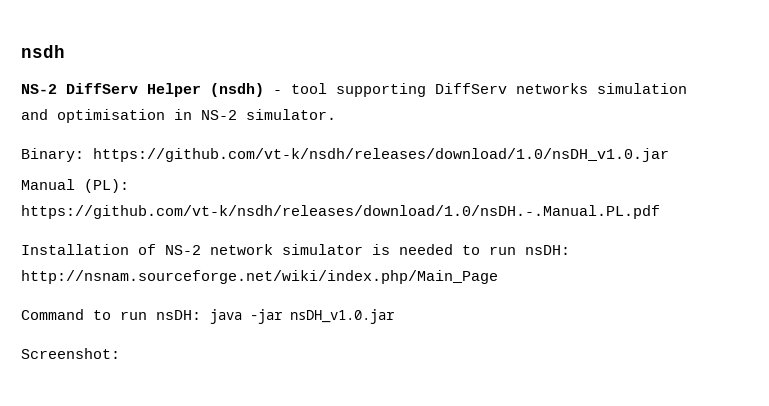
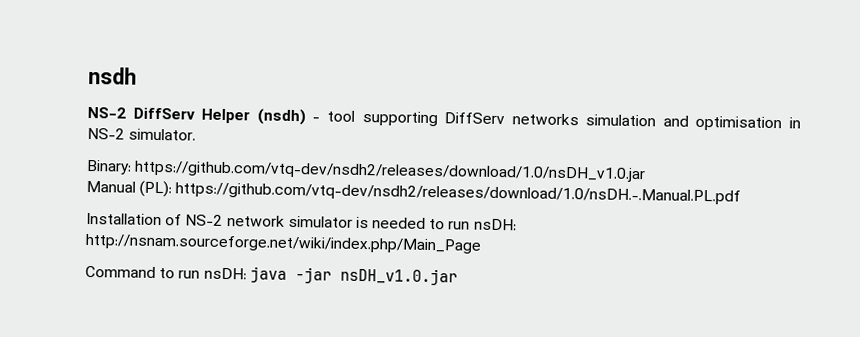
- Binary: https://github.com/vt-k/nsdh/releases/download/1.0/nsDH_v1.0.jar
+ Binary: https://github.com/vtq-dev/nsdh2/releases/download/1.0/nsDH_v1.0.jar
- Manual (PL): https://github.com/vt-k/nsdh/releases/download/1.0/nsDH.-.Manual.PL.pdf
+ Manual (PL): https://github.com/vtq-dev/nsdh2/releases/download/1.0/nsDH.-.Manual.PL.pdf
- Screenshot:

